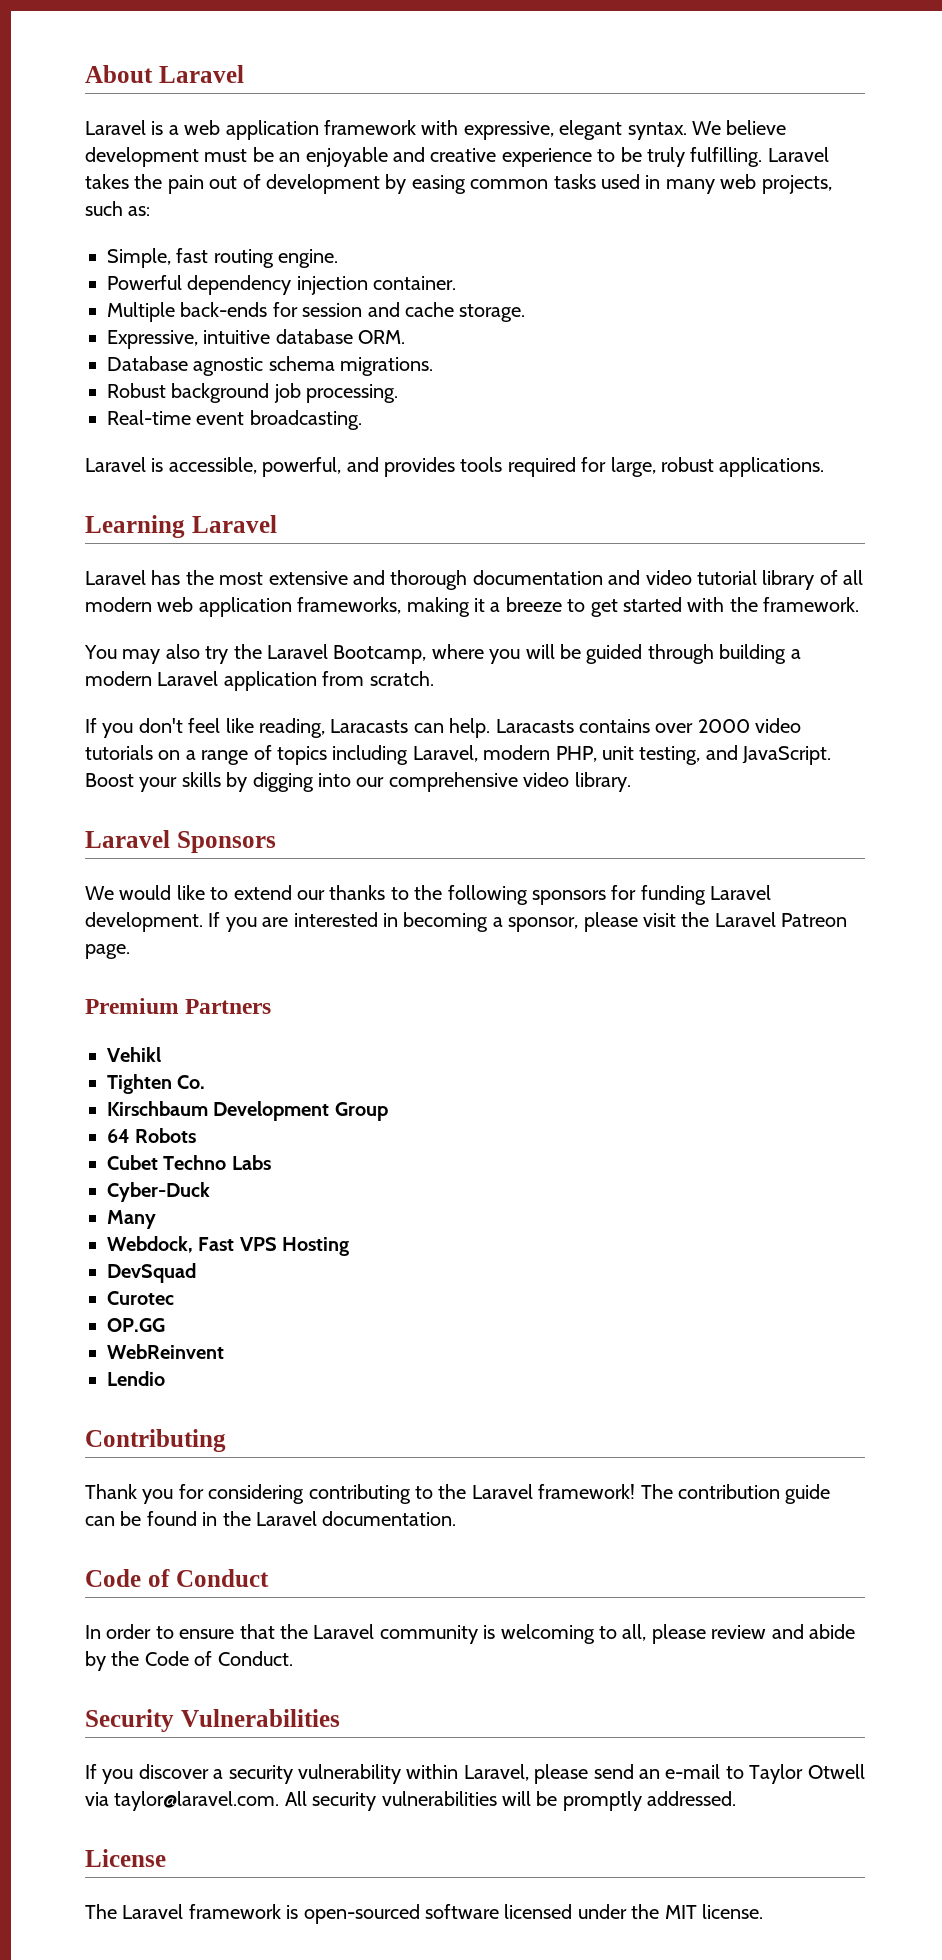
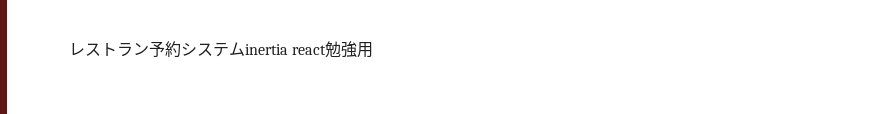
- About Laravel
- Laravel is a web application framework with expressive, elegant syntax. We believe development must be an enjoyable and creative experience to be truly fulfilling. Laravel takes the pain out of development by easing common tasks used in many web projects, such as:
- Simple, fast routing engine.
- Powerful dependency injection container.
- Multiple back-ends for session and cache storage.
- Expressive, intuitive database ORM.
- Database agnostic schema migrations.
- Robust background job processing.
- Real-time event broadcasting.
- Laravel is accessible, powerful, and provides tools required for large, robust applications.
- Learning Laravel
- Laravel has the most extensive and thorough documentation and video tutorial library of all modern web application frameworks, making it a breeze to get started with the framework.
- You may also try the Laravel Bootcamp, where you will be guided through building a modern Laravel application from scratch.
- If you don't feel like reading, Laracasts can help. Laracasts contains over 2000 video tutorials on a range of topics including Laravel, modern PHP, unit testing, and JavaScript. Boost your skills by digging into our comprehensive video library.
- Laravel Sponsors
- We would like to extend our thanks to the following sponsors for funding Laravel development. If you are interested in becoming a sponsor, please visit the Laravel Patreon page.
- Premium Partners
- Vehikl
- Tighten Co.
- Kirschbaum Development Group
- 64 Robots
- Cubet Techno Labs
- Cyber-Duck
- Many
- Webdock, Fast VPS Hosting
- DevSquad
- Curotec
- OP.GG
- WebReinvent
- Lendio
- Contributing
- Thank you for considering contributing to the Laravel framework! The contribution guide can be found in the Laravel documentation.
- Code of Conduct
- In order to ensure that the Laravel community is welcoming to all, please review and abide by the Code of Conduct.
- Security Vulnerabilities
- If you discover a security vulnerability within Laravel, please send an e-mail to Taylor Otwell via taylor@laravel.com. All security vulnerabilities will be promptly addressed.
- License
- The Laravel framework is open-sourced software licensed under the MIT license.
+ レストラン予約システムinertia react勉強用

